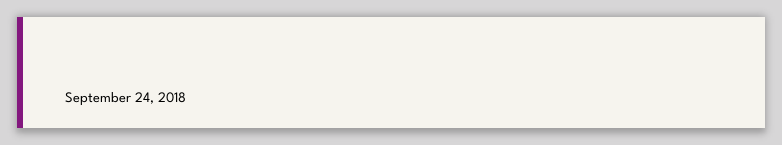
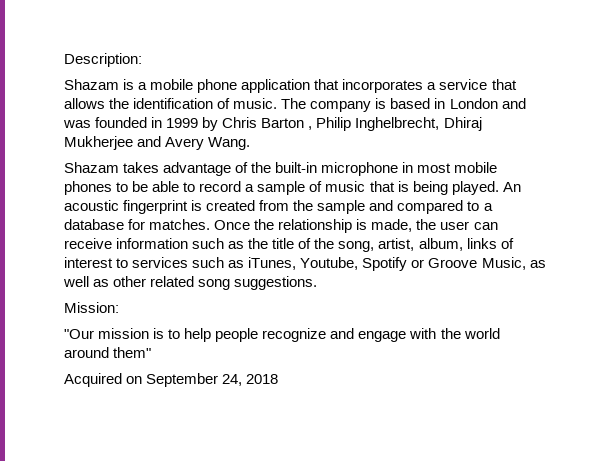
- September 24, 2018
+ Description:
+ Shazam is a mobile phone application that incorporates a service that allows the identification of music. The company is based in London and was founded in 1999 by Chris Barton , Philip Inghelbrecht, Dhiraj Mukherjee and Avery Wang.
+ Shazam takes advantage of the built-in microphone in most mobile phones to be able to record a sample of music that is being played. An acoustic fingerprint is created from the sample and compared to a database for matches. Once the relationship is made, the user can receive information such as the title of the song, artist, album, links of interest to services such as iTunes, Youtube, Spotify or Groove Music, as well as other related song suggestions.
+ Mission:
+ "Our mission is to help people recognize and engage with the world around them"
+ Acquired on September 24, 2018

